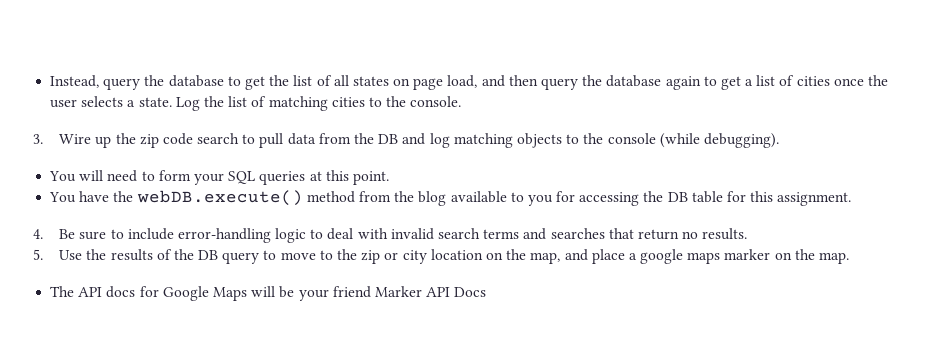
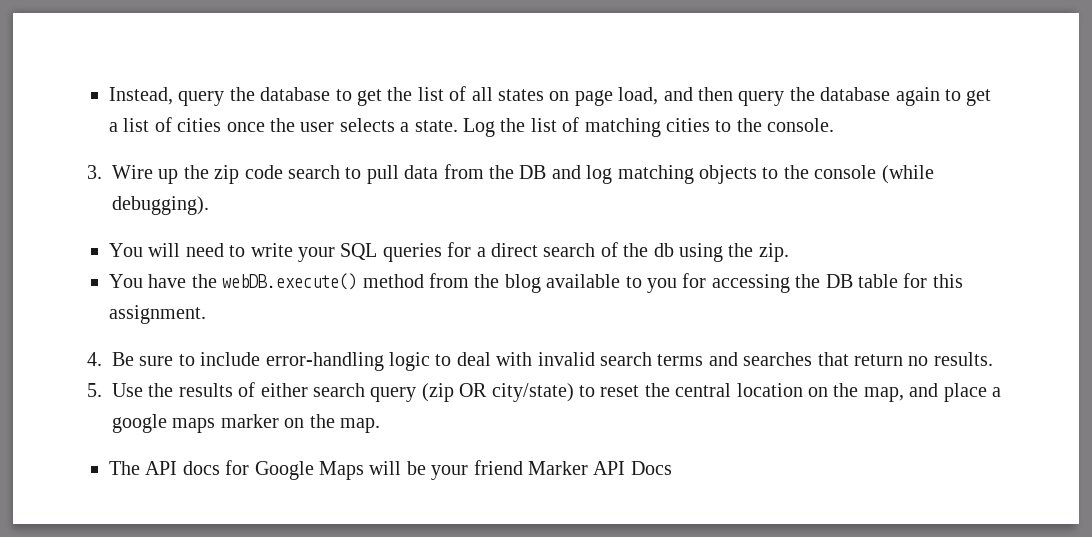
- You will need to form your SQL queries at this point.
+ You will need to write your SQL queries for a direct search of the db using the zip.
- 5. Use the results of the DB query to move to the zip or city location on the map, and place a google maps marker on the map.
+ 5. Use the results of either search query (zip OR city/state) to reset the central location on the map, and place a google maps marker on the map.

